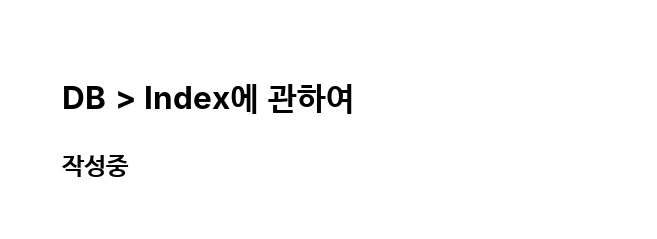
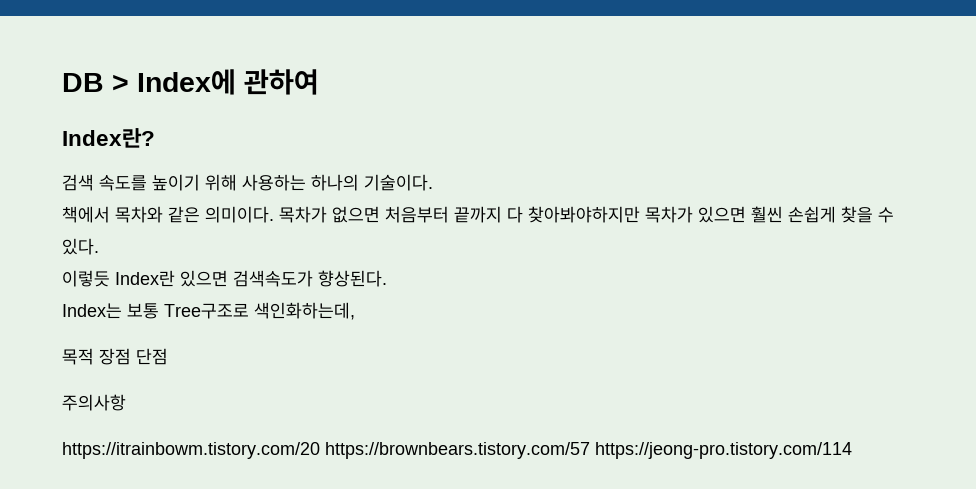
- 작성중
+ Index란?
+ 검색 속도를 높이기 위해 사용하는 하나의 기술이다.
+ 책에서 목차와 같은 의미이다. 목차가 없으면 처음부터 끝까지 다 찾아봐야하지만 목차가 있으면 훨씬 손쉽게 찾을 수 있다.
+ 이렇듯 Index란 있으면 검색속도가 향상된다.
+ Index는 보통 Tree구조로 색인화하는데,
+ 목적 장점 단점
+ 주의사항
+ https://itrainbowm.tistory.com/20 https://brownbears.tistory.com/57 https://jeong-pro.tistory.com/114

